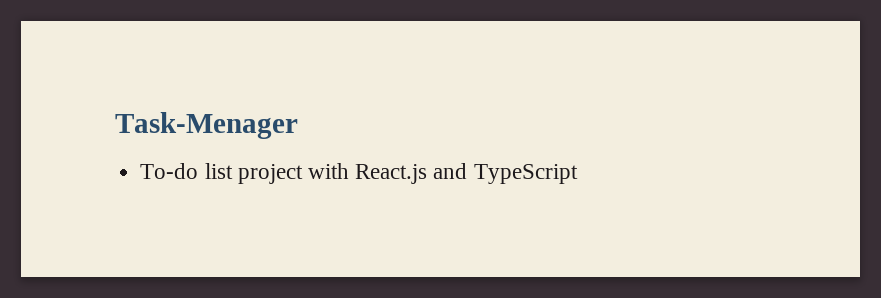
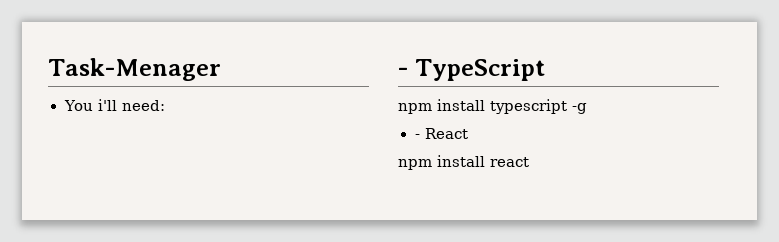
- To-do list project with React.js and TypeScript
+ You i'll need:
+ - TypeScript
+ npm install typescript -g
+ - React
+ npm install react

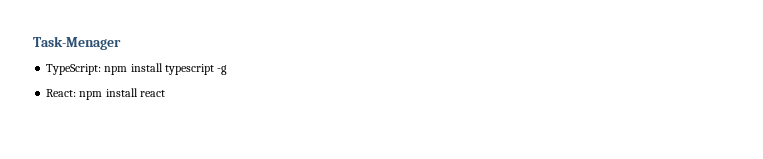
- You i'll need:
- - TypeScript
- npm install typescript -g
+ TypeScript: npm install typescript -g
- - React
- npm install react
+ React: npm install react

